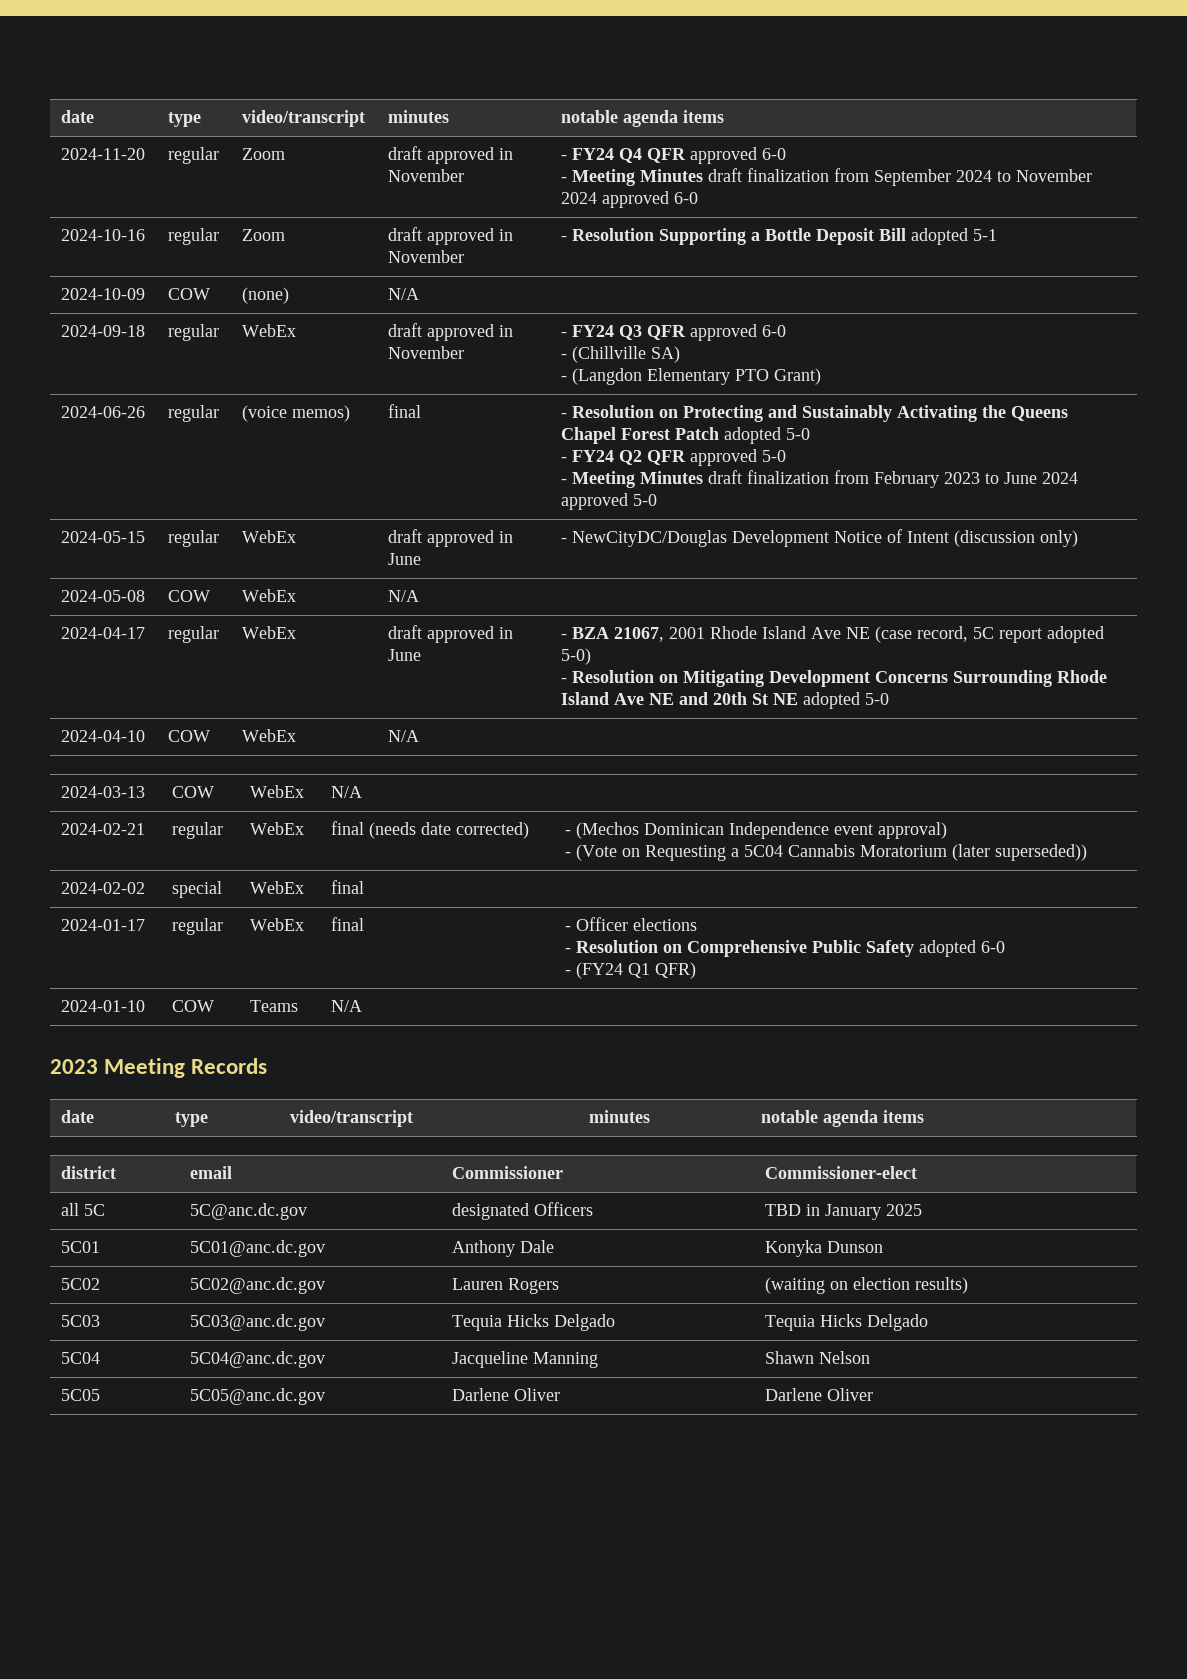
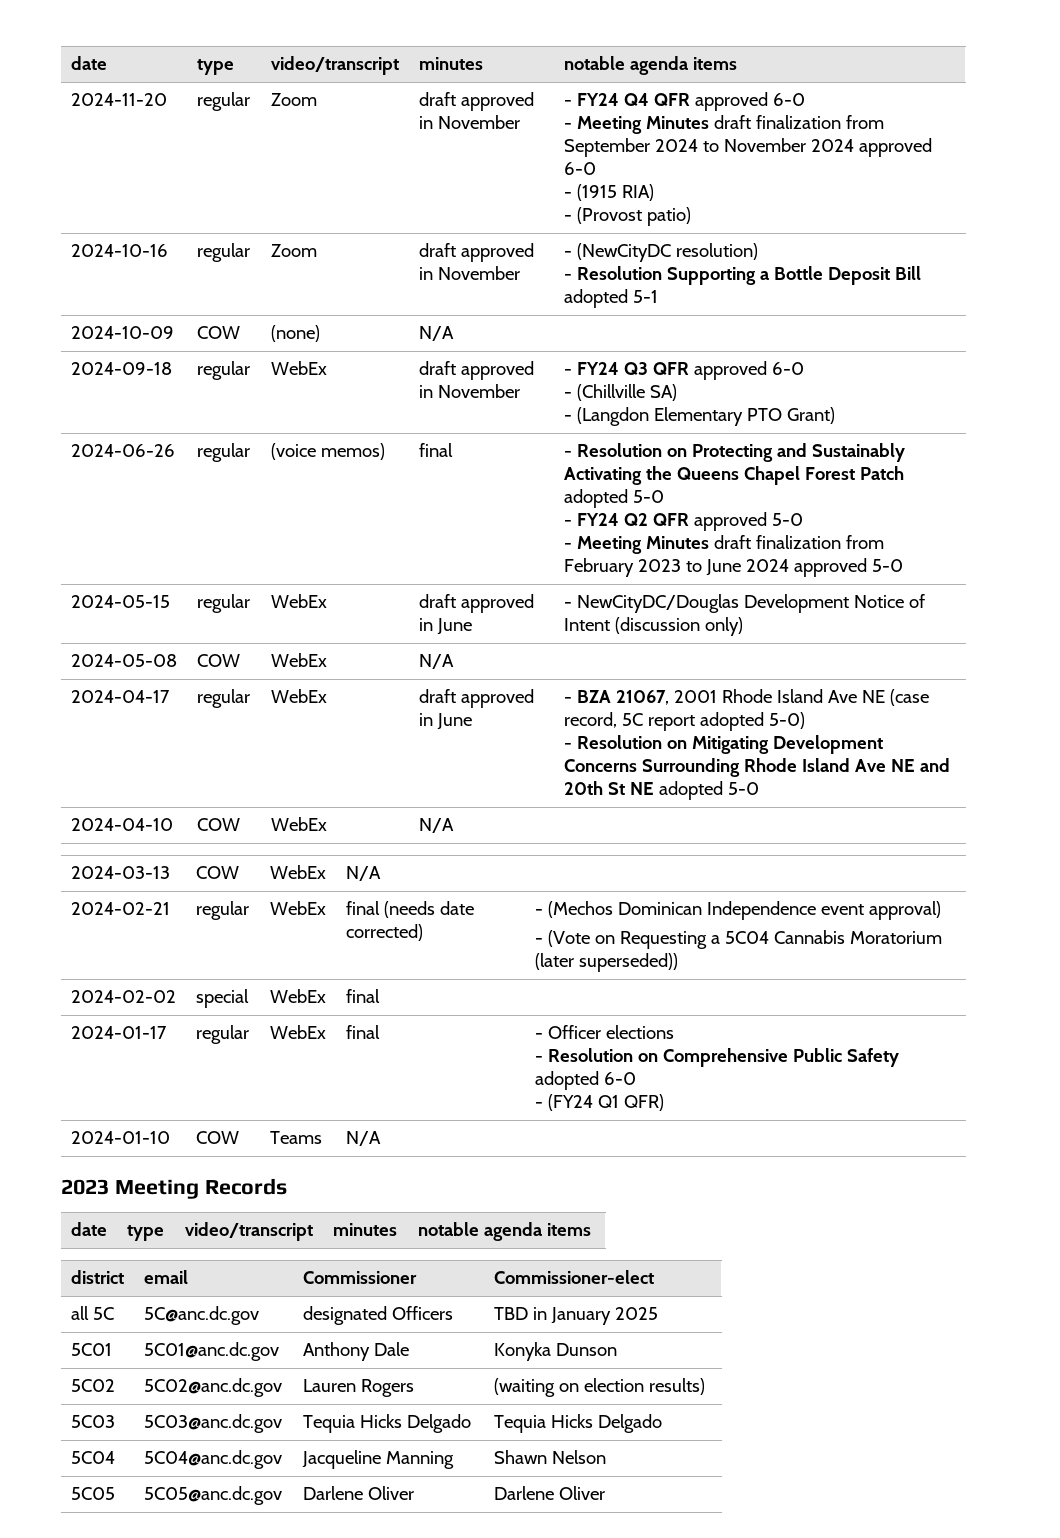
  2024-11-20 | regular | Zoom | draft approved in November | - FY24 Q4 QFR approved 6-0
  - Meeting Minutes draft finalization from September 2024 to November 2024 approved 6-0
+ - (1915 RIA)
+ - (Provost patio)
- 2024-10-16 | regular | Zoom | draft approved in November | - Resolution Supporting a Bottle Deposit Bill adopted 5-1
+ 2024-10-16 | regular | Zoom | draft approved in November | - (NewCityDC resolution)
+ - Resolution Supporting a Bottle Deposit Bill adopted 5-1

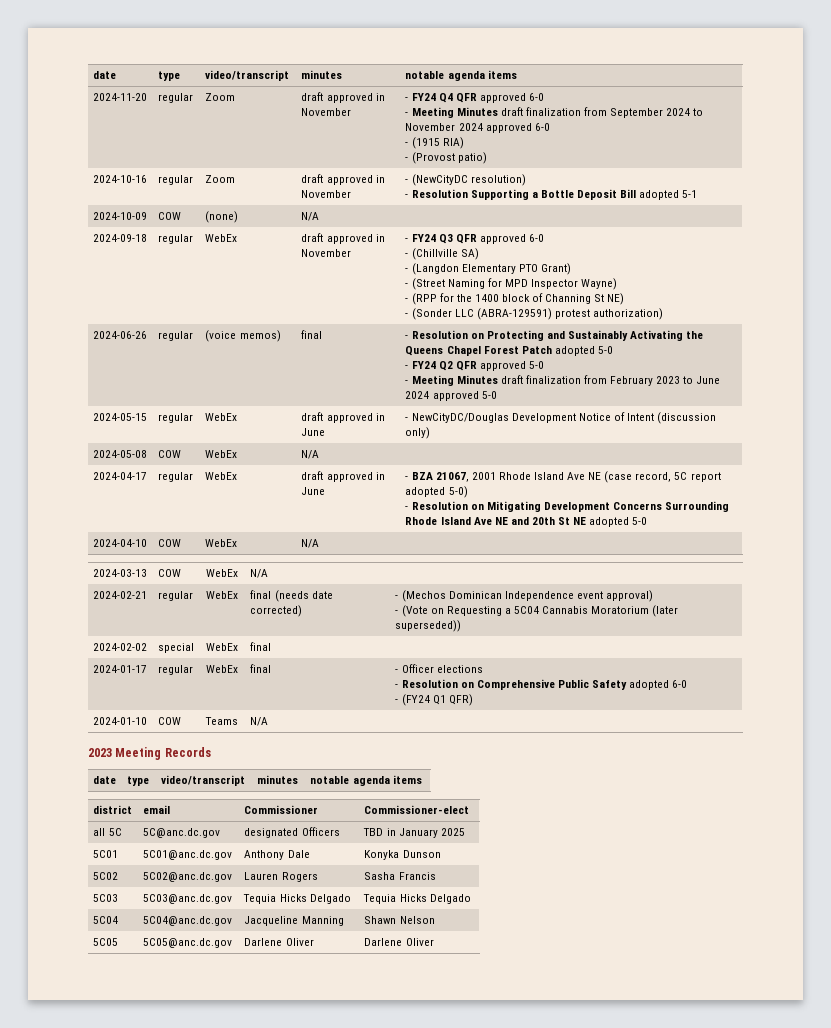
+ - (Street Naming for MPD Inspector Wayne)
+ - (RPP for the 1400 block of Channing St NE)
+ - (Sonder LLC (ABRA-129591) protest authorization)
- 5C02 | 5C02@anc.dc.gov | Lauren Rogers | (waiting on election results)
+ 5C02 | 5C02@anc.dc.gov | Lauren Rogers | Sasha Francis

